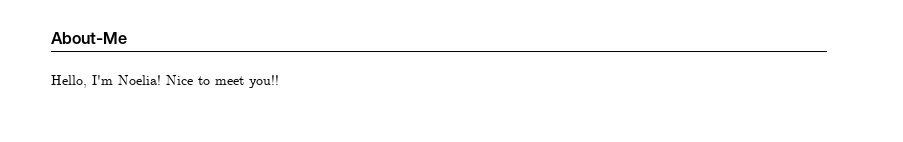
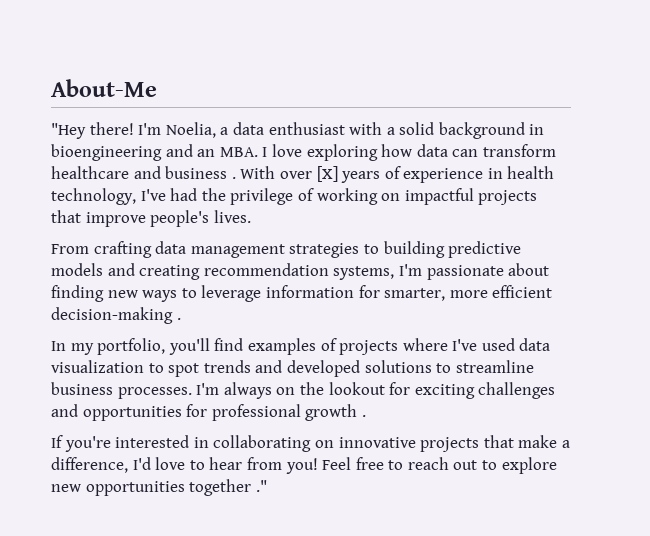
- Hello, I'm Noelia! Nice to meet you!!
+ "Hey there! I'm Noelia, a data enthusiast with a solid background in bioengineering and an MBA. I love exploring how data can transform healthcare and business . With over [X] years of experience in health technology, I've had the privilege of working on impactful projects that improve people's lives.
+ From crafting data management strategies to building predictive models and creating recommendation systems, I'm passionate about finding new ways to leverage information for smarter, more efficient decision-making .
+ In my portfolio, you'll find examples of projects where I've used data visualization to spot trends and developed solutions to streamline business processes. I'm always on the lookout for exciting challenges and opportunities for professional growth .
+ If you're interested in collaborating on innovative projects that make a difference, I'd love to hear from you! Feel free to reach out to explore new opportunities together ."

